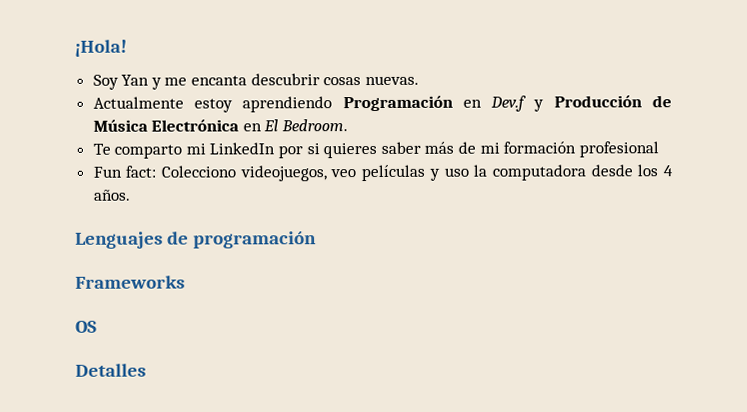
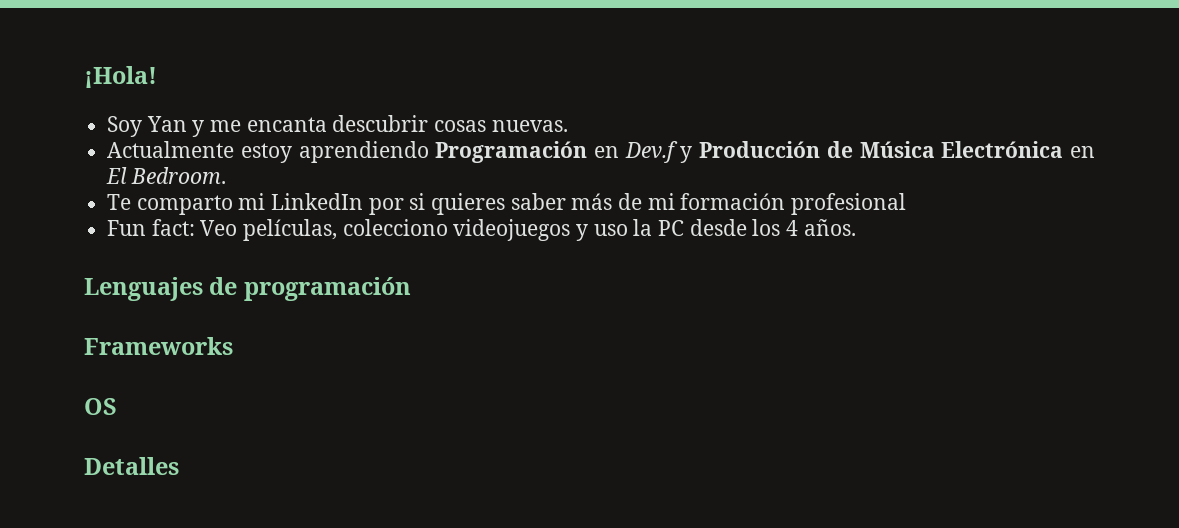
- Fun fact: Colecciono videojuegos, veo películas y uso la computadora desde los 4 años.
+ Fun fact: Veo películas, colecciono videojuegos y uso la PC desde los 4 años.

